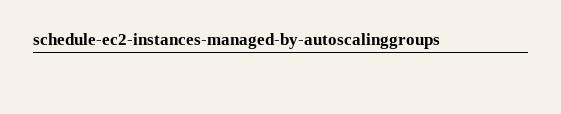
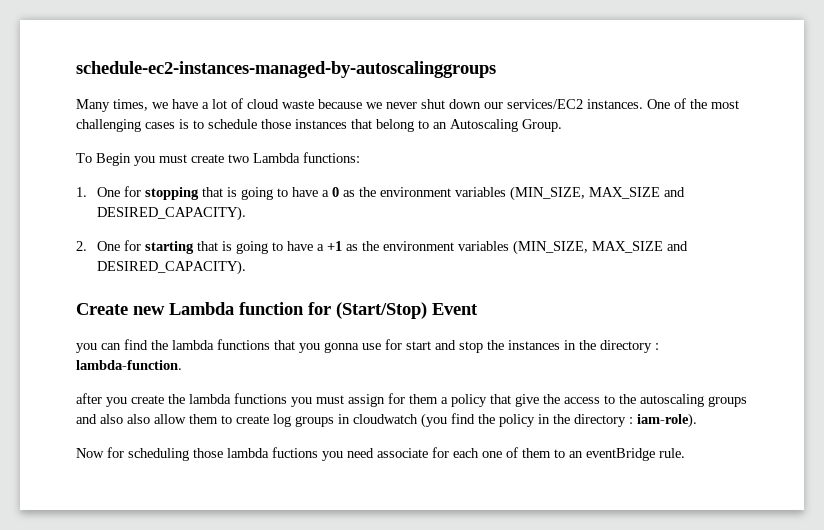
+ Many times, we have a lot of cloud waste because we never shut down our services/EC2 instances. One of the most challenging cases is to schedule those instances that belong to an Autoscaling Group.
+ To Begin you must create two Lambda functions:
+ 1. One for stopping that is going to have a 0 as the environment variables (MIN_SIZE, MAX_SIZE and DESIRED_CAPACITY).
+ 2. One for starting that is going to have a +1 as the environment variables (MIN_SIZE, MAX_SIZE and DESIRED_CAPACITY).
+ Create new Lambda function for (Start/Stop) Event
+ you can find the lambda functions that you gonna use for start and stop the instances in the directory : lambda-function.
+ after you create the lambda functions you must assign for them a policy that give the access to the autoscaling groups and also also allow them to create log groups in cloudwatch (you find the policy in the directory : iam-role).
+ Now for scheduling those lambda fuctions you need associate for each one of them to an eventBridge rule.

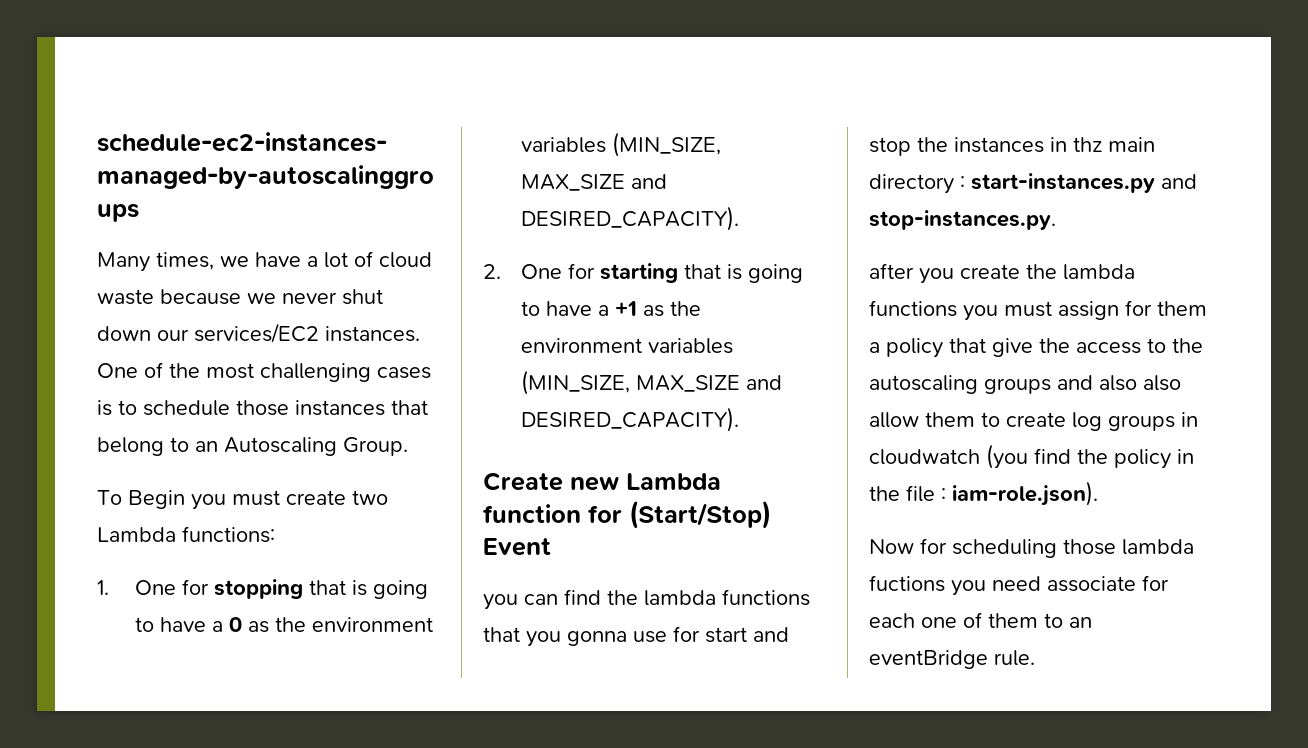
- you can find the lambda functions that you gonna use for start and stop the instances in the directory : lambda-function.
+ you can find the lambda functions that you gonna use for start and stop the instances in thz main directory : start-instances.py and stop-instances.py.
- after you create the lambda functions you must assign for them a policy that give the access to the autoscaling groups and also also allow them to create log groups in cloudwatch (you find the policy in the directory : iam-role).
+ after you create the lambda functions you must assign for them a policy that give the access to the autoscaling groups and also also allow them to create log groups in cloudwatch (you find the policy in the file : iam-role.json).

